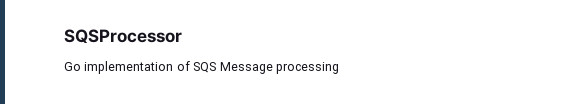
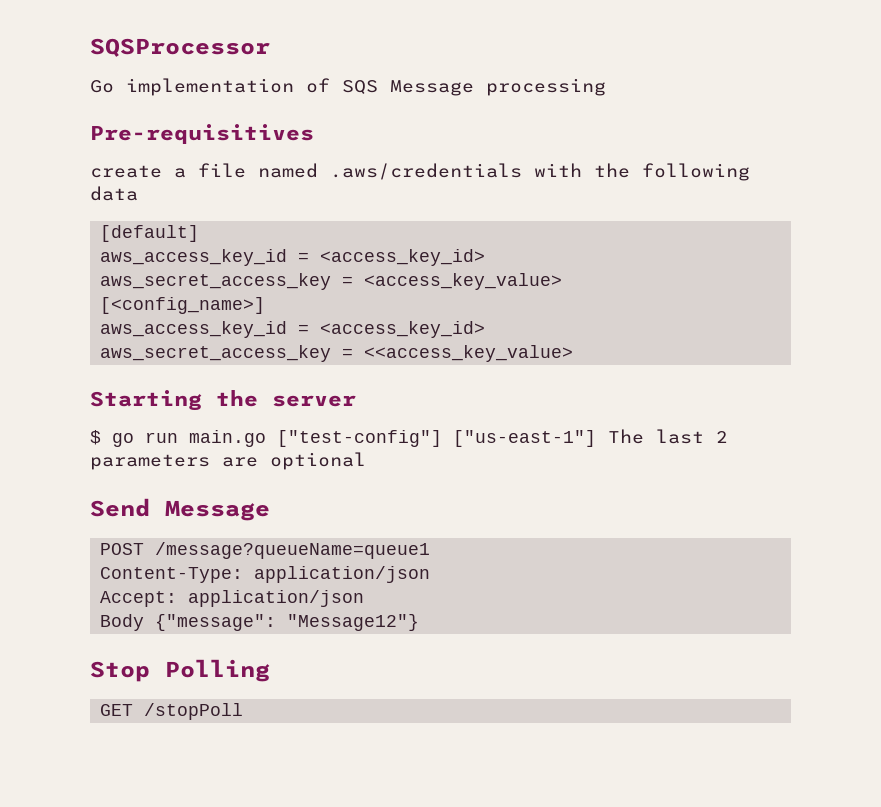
+ Pre-requisitives
+ create a file named .aws/credentials with the following data
+ [default]
+ aws_access_key_id = <access_key_id>
+ aws_secret_access_key = <access_key_value>
+ [<config_name>]
+ aws_access_key_id = <access_key_id>
+ aws_secret_access_key = <<access_key_value>
+ Starting the server
+ $ go run main.go ["test-config"] ["us-east-1"] The last 2 parameters are optional
+ Send Message
+ POST /message?queueName=queue1
+ Content-Type: application/json
+ Accept: application/json
+ Body {"message": "Message12"}
+ Stop Polling
+ GET /stopPoll

